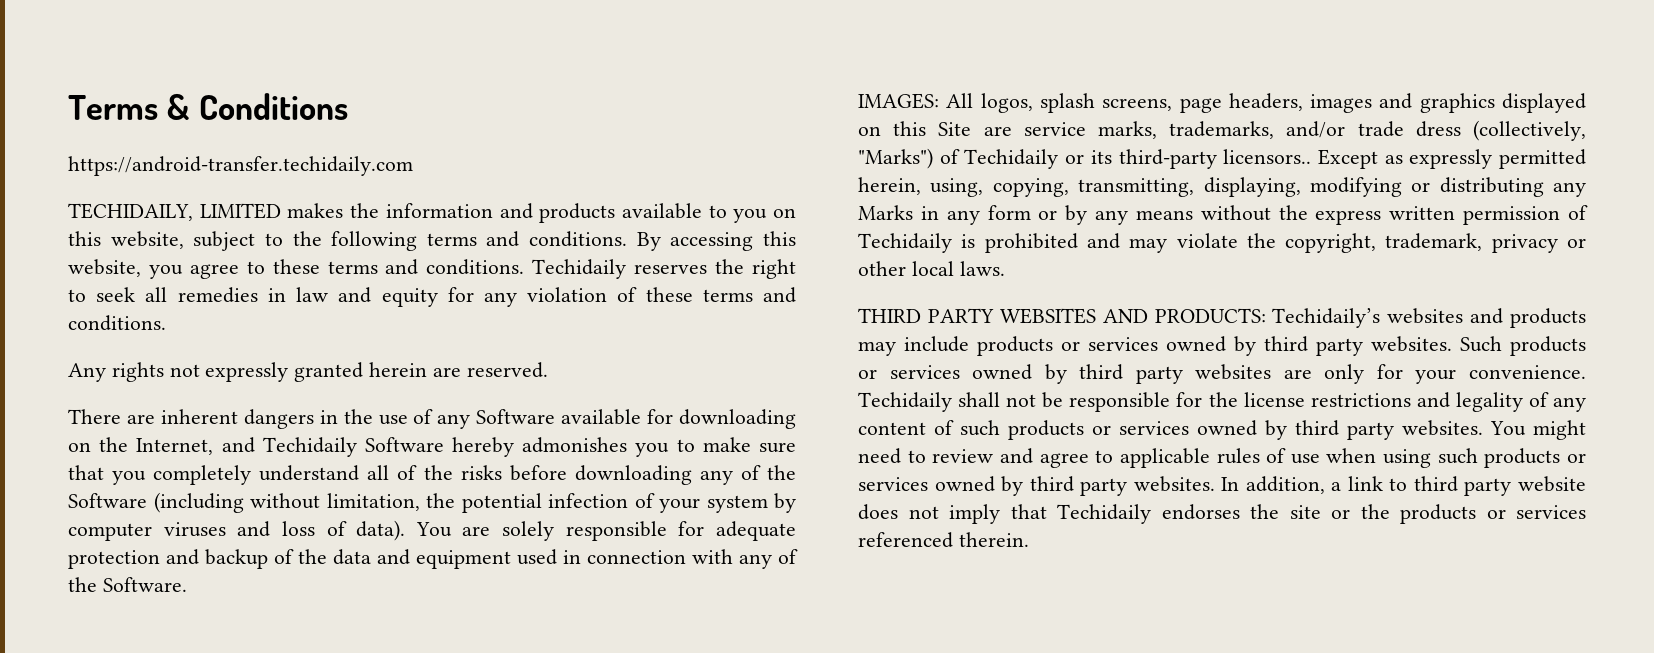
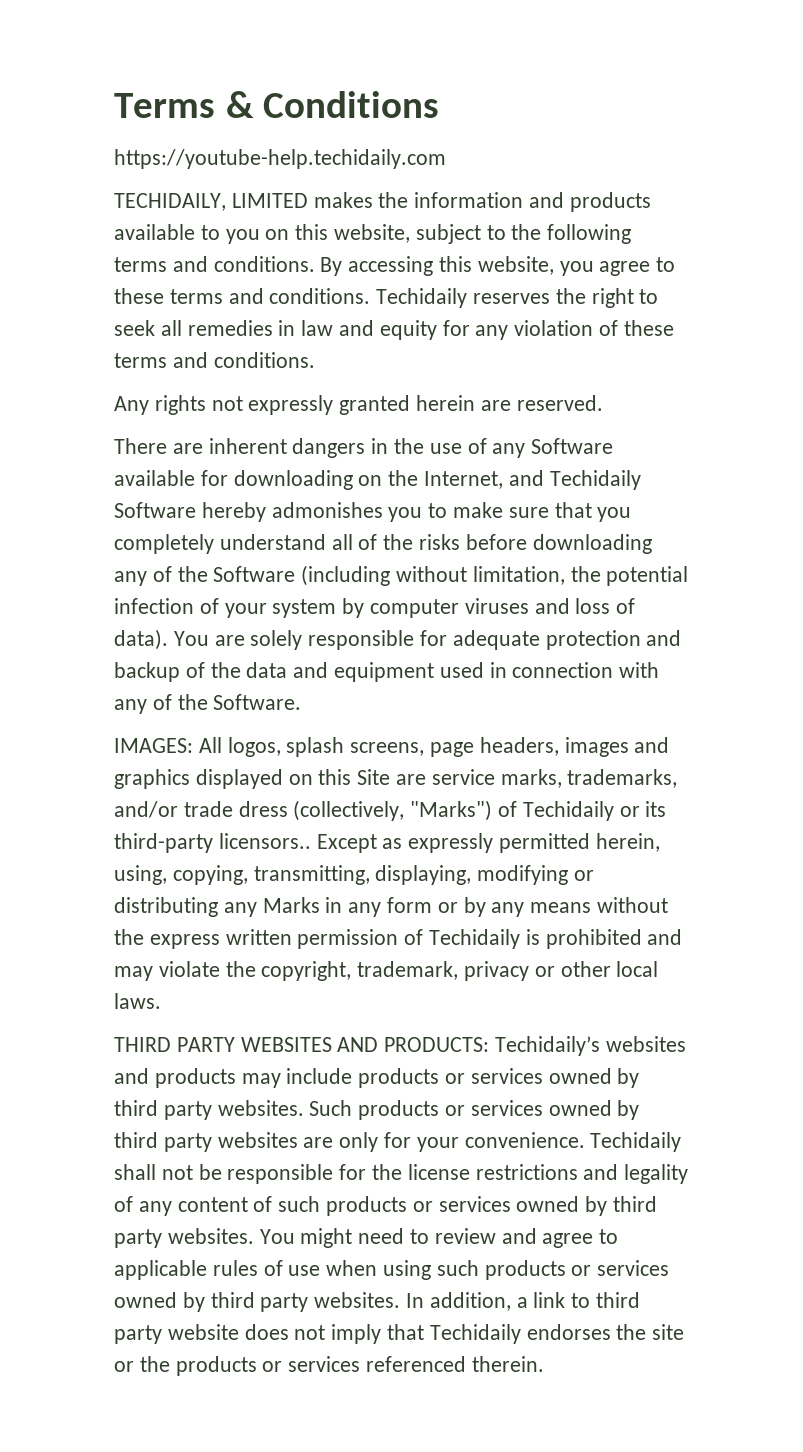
- https://android-transfer.techidaily.com
+ https://youtube-help.techidaily.com

